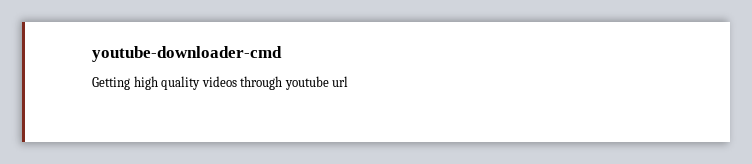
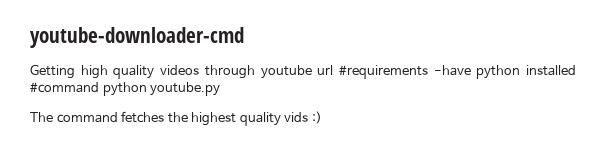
- Getting high quality videos through youtube url
+ Getting high quality videos through youtube url #requirements -have python installed #command python youtube.py
+ The command fetches the highest quality vids :)

